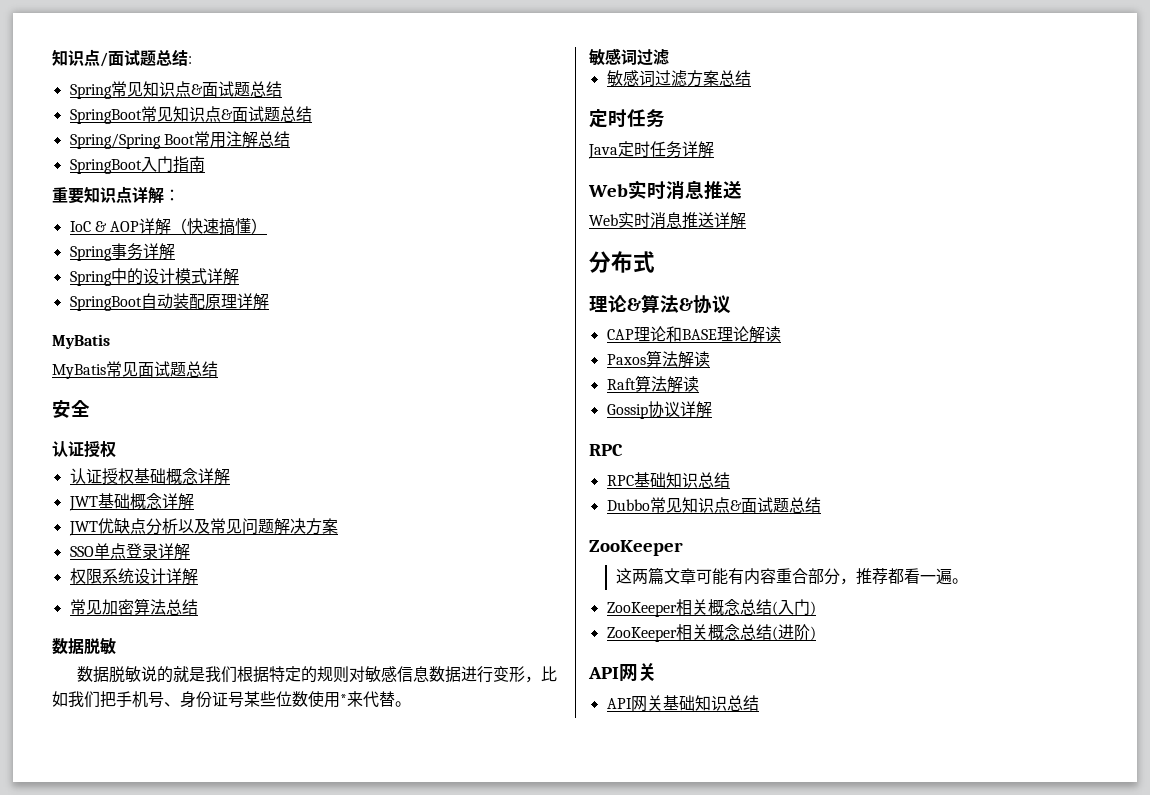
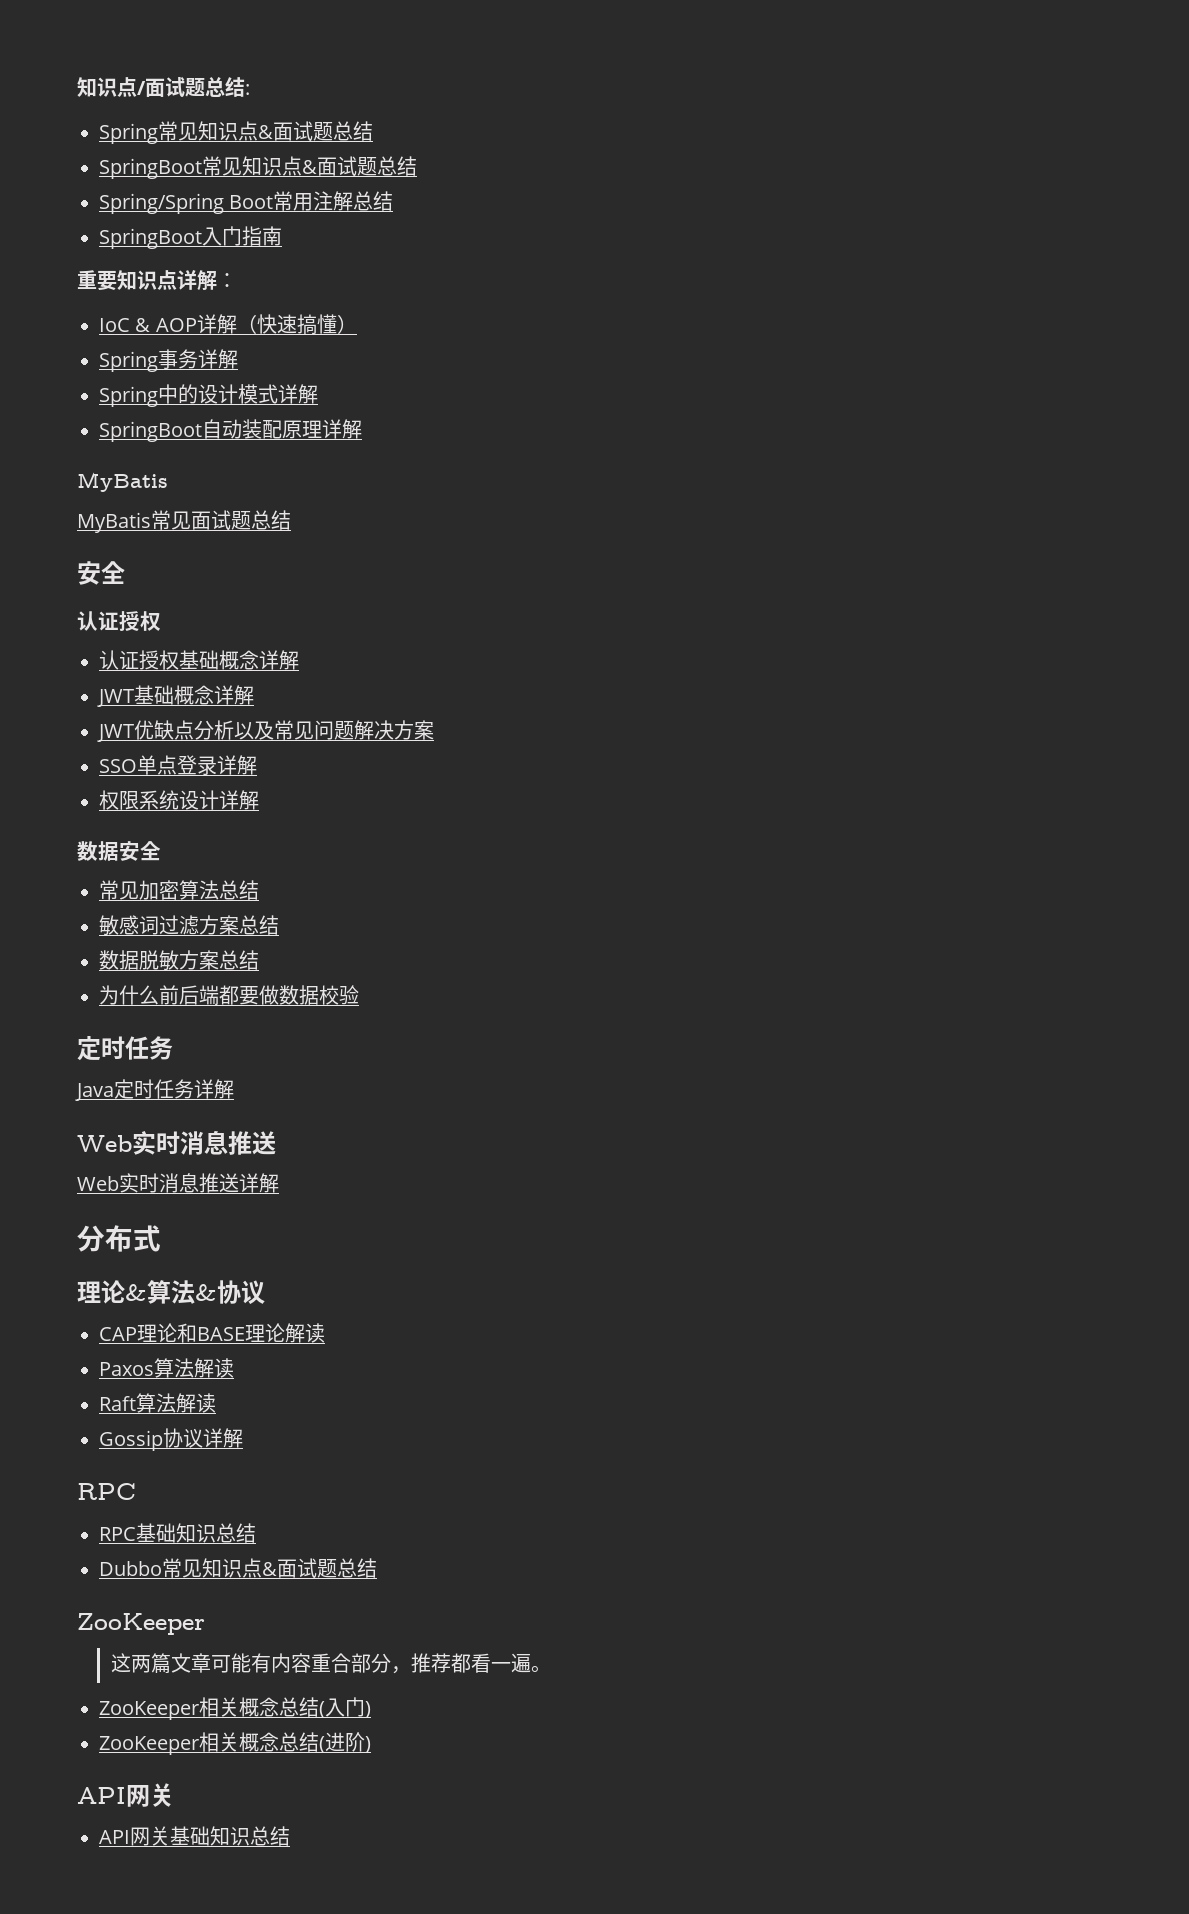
+ 数据安全
  常见加密算法总结
- 数据脱敏
- 数据脱敏说的就是我们根据特定的规则对敏感信息数据进行变形，比如我们把手机号、身份证号某些位数使用*来代替。
- 敏感词过滤
+ 数据脱敏方案总结
+ 为什么前后端都要做数据校验

